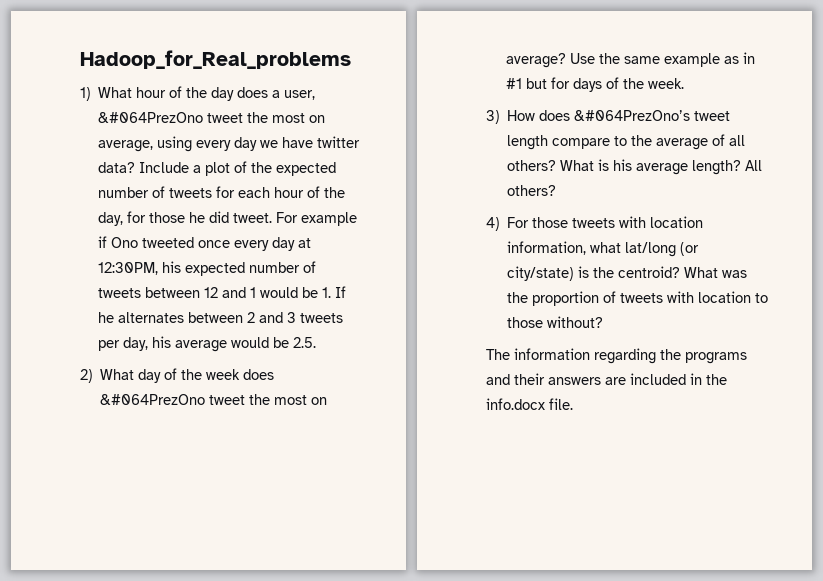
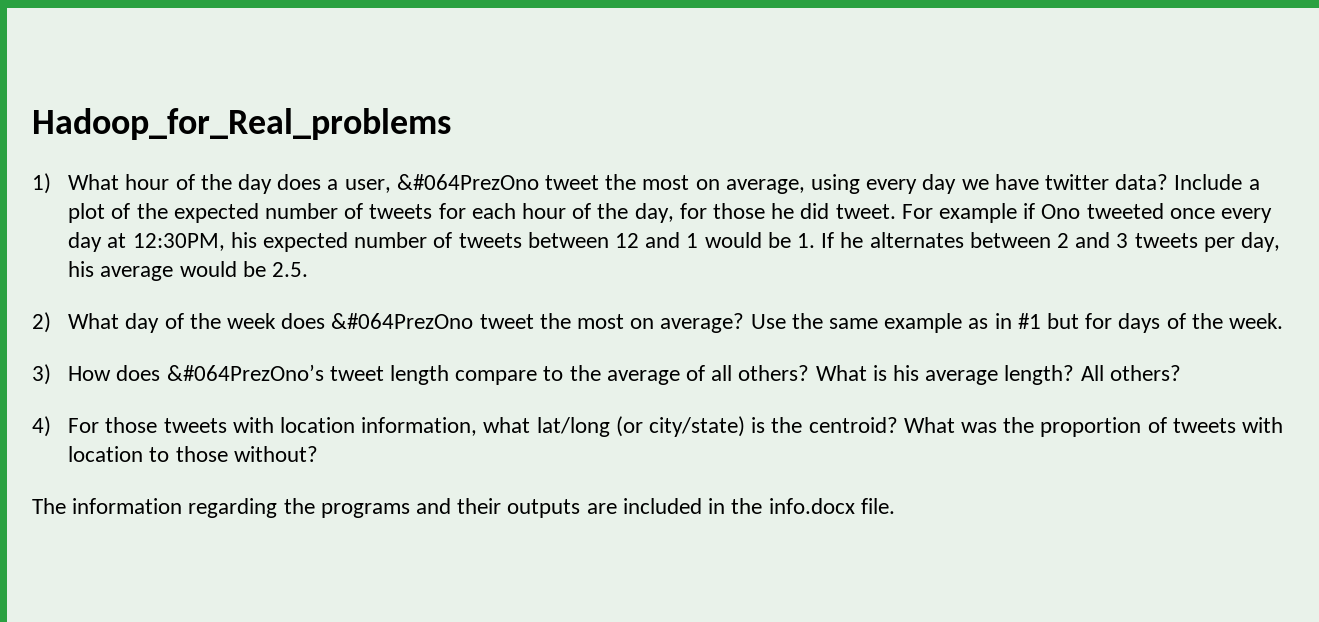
- The information regarding the programs and their answers are included in the info.docx file.
+ The information regarding the programs and their outputs are included in the info.docx file.

